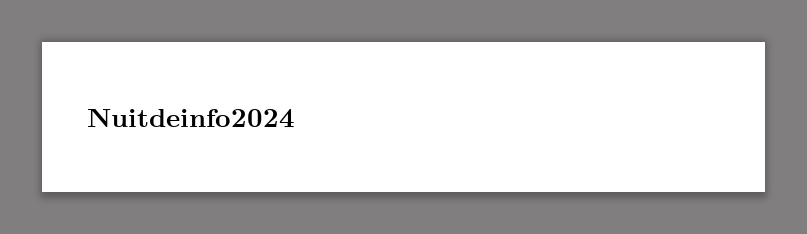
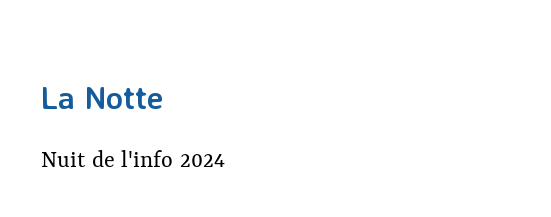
- Nuitdeinfo2024
+ La Notte
+ Nuit de l'info 2024

